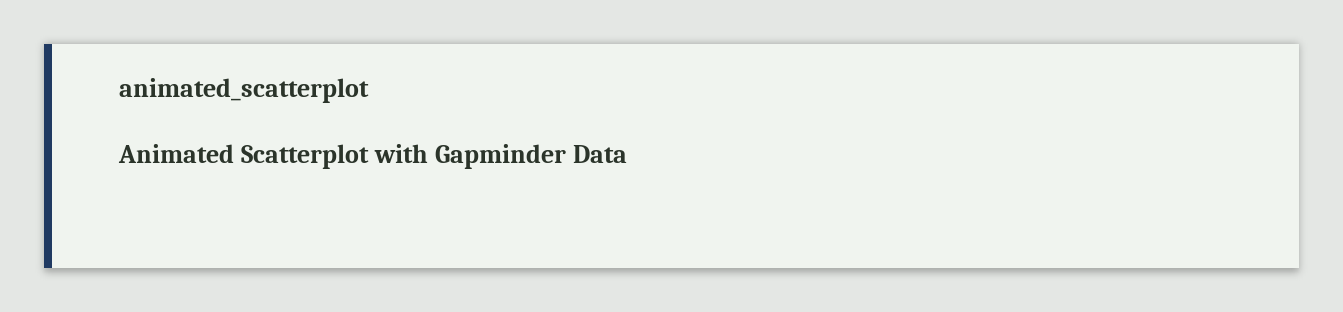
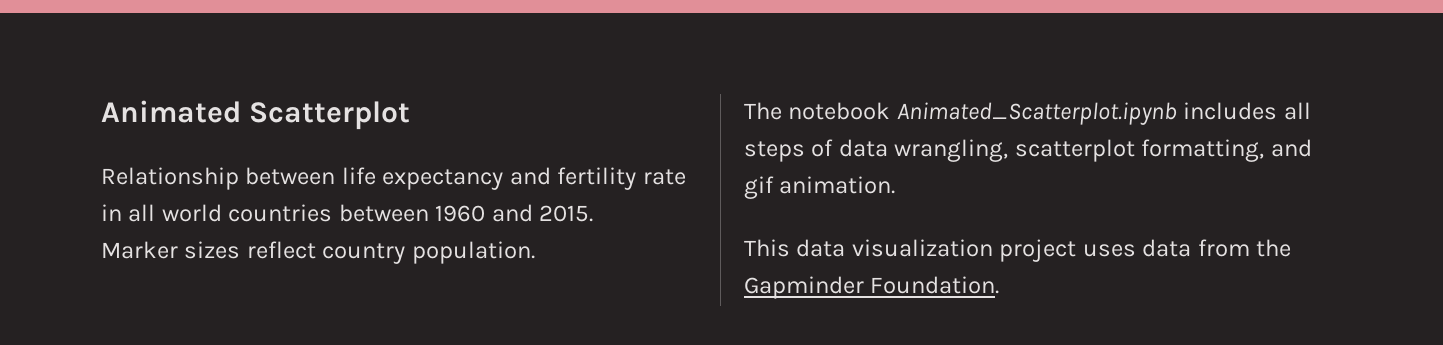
- animated_scatterplot
- Animated Scatterplot with Gapminder Data
+ Animated Scatterplot
+ Relationship between life expectancy and fertility rate in all world countries between 1960 and 2015.
+ Marker sizes reflect country population.
+ The notebook Animated_Scatterplot.ipynb includes all steps of data wrangling, scatterplot formatting, and gif animation.
+ This data visualization project uses data from the Gapminder Foundation.

